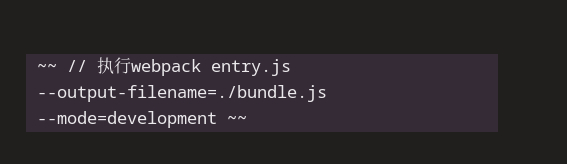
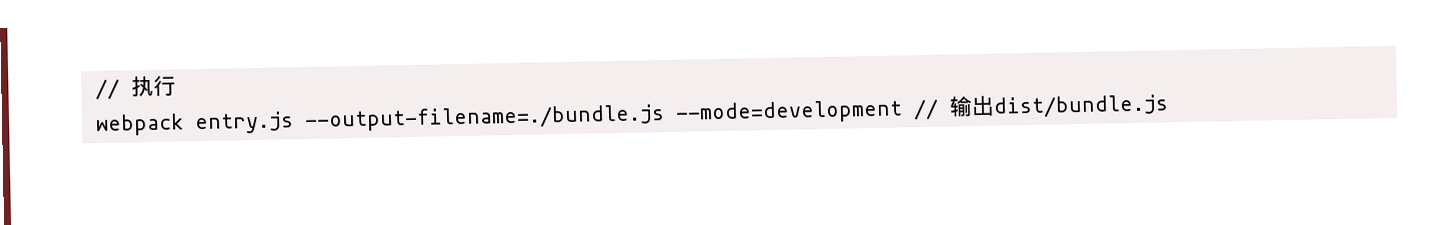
- ~~ // 执行webpack entry.js --output-filename=./bundle.js --mode=development ~~
+ // 执行
+ webpack entry.js --output-filename=./bundle.js --mode=development // 输出dist/bundle.js

